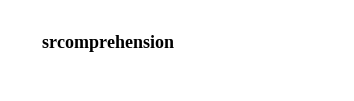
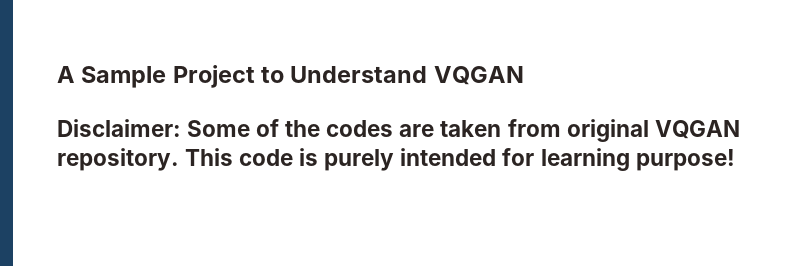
- srcomprehension
+ A Sample Project to Understand VQGAN
+ Disclaimer: Some of the codes are taken from original VQGAN repository. This code is purely intended for learning purpose!

